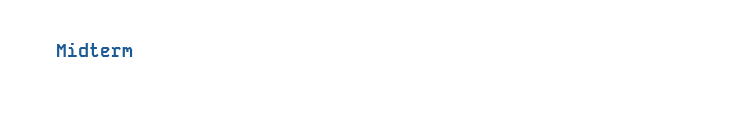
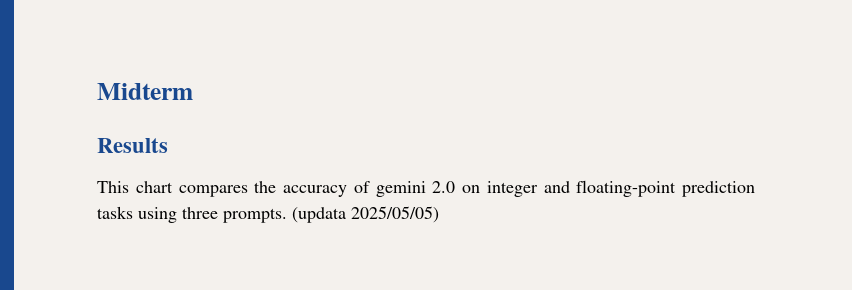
+ Results
+ This chart compares the accuracy of gemini 2.0 on integer and floating-point prediction tasks using three prompts. (updata 2025/05/05)

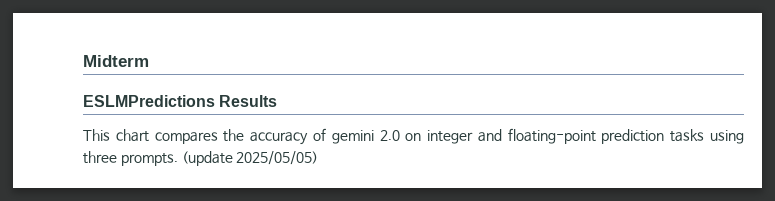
- Results
+ ESLMPredictions Results
- (updata 2025/05/05)
+ (update 2025/05/05)

